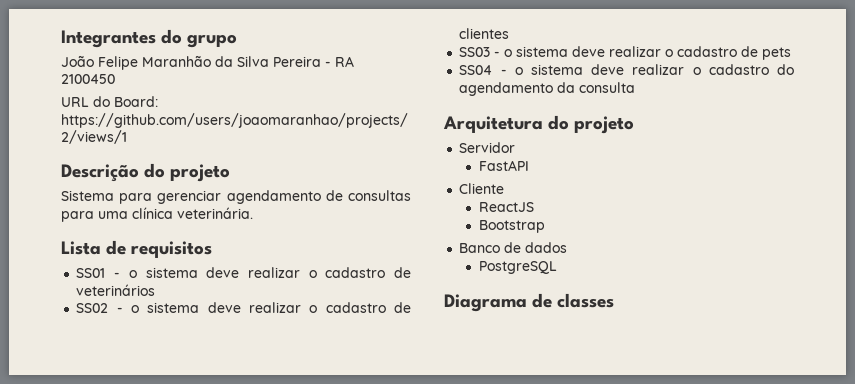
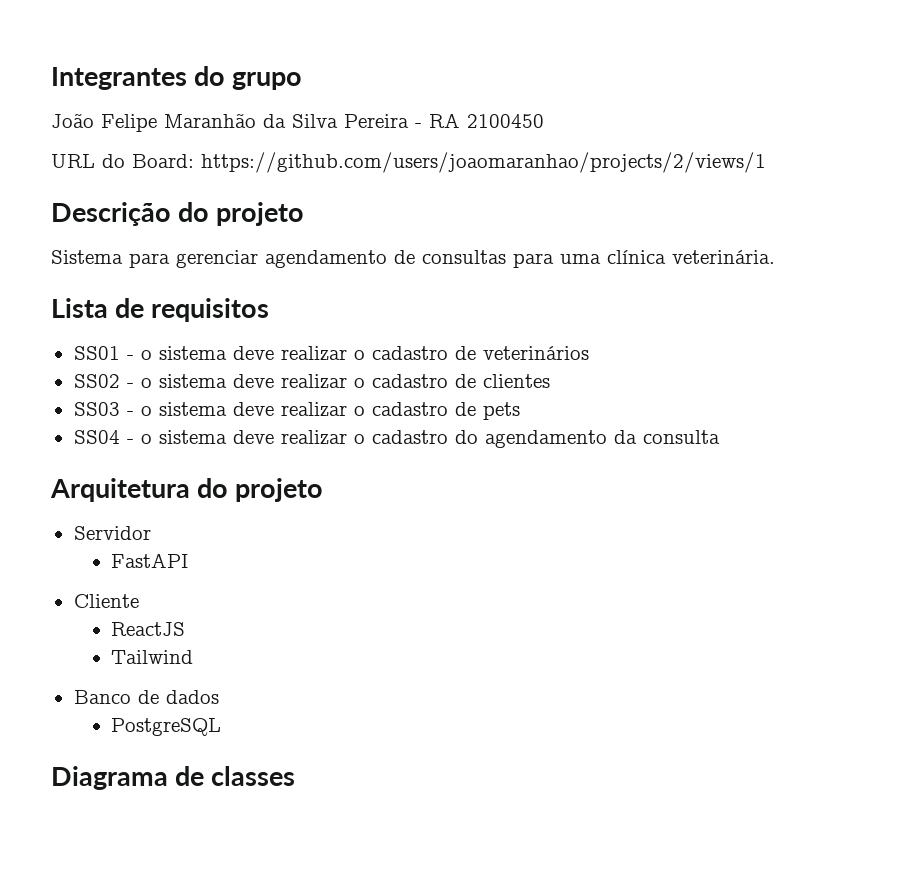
- Bootstrap
+ Tailwind

